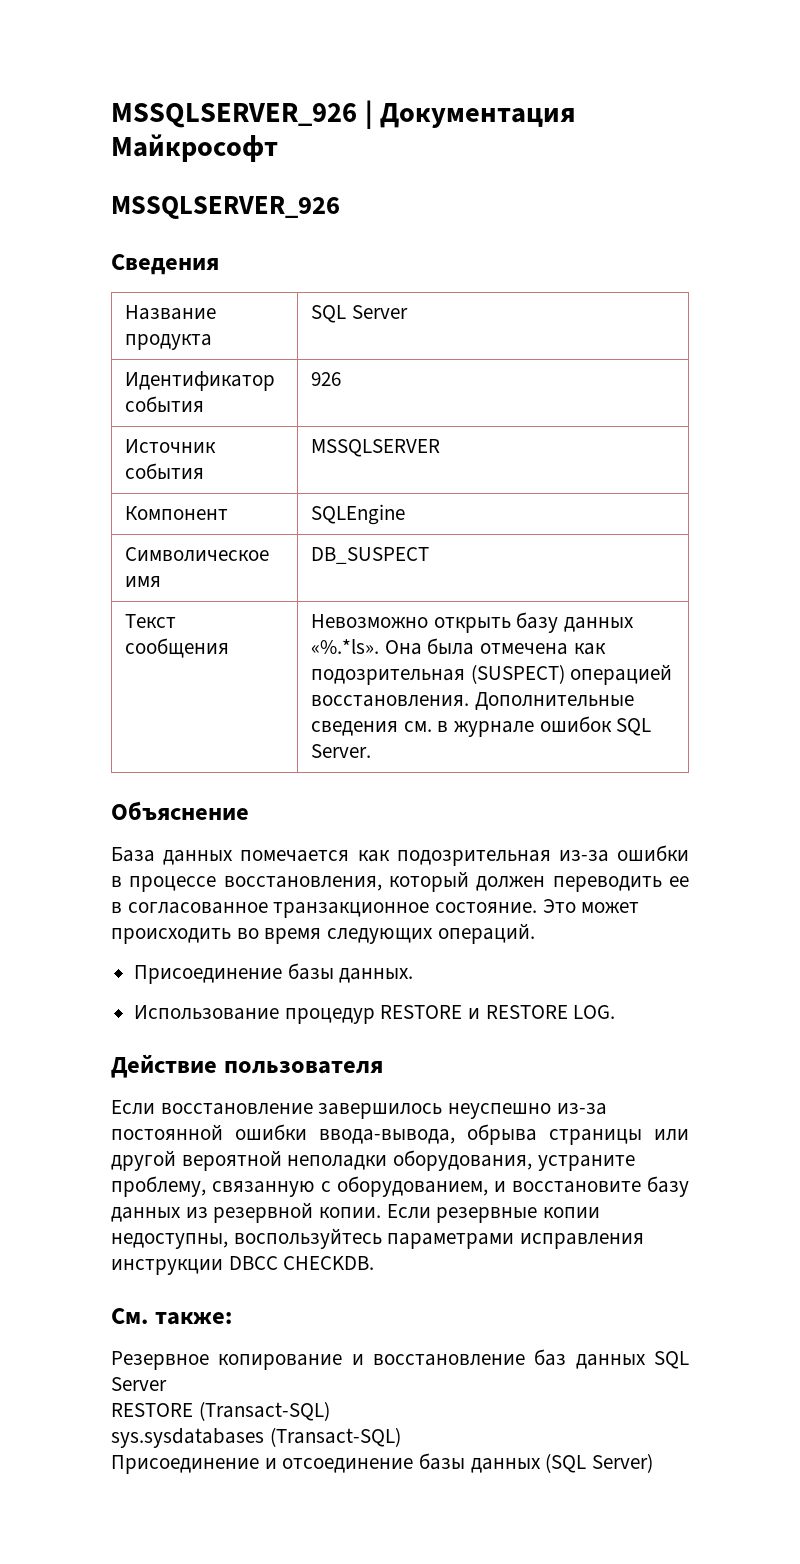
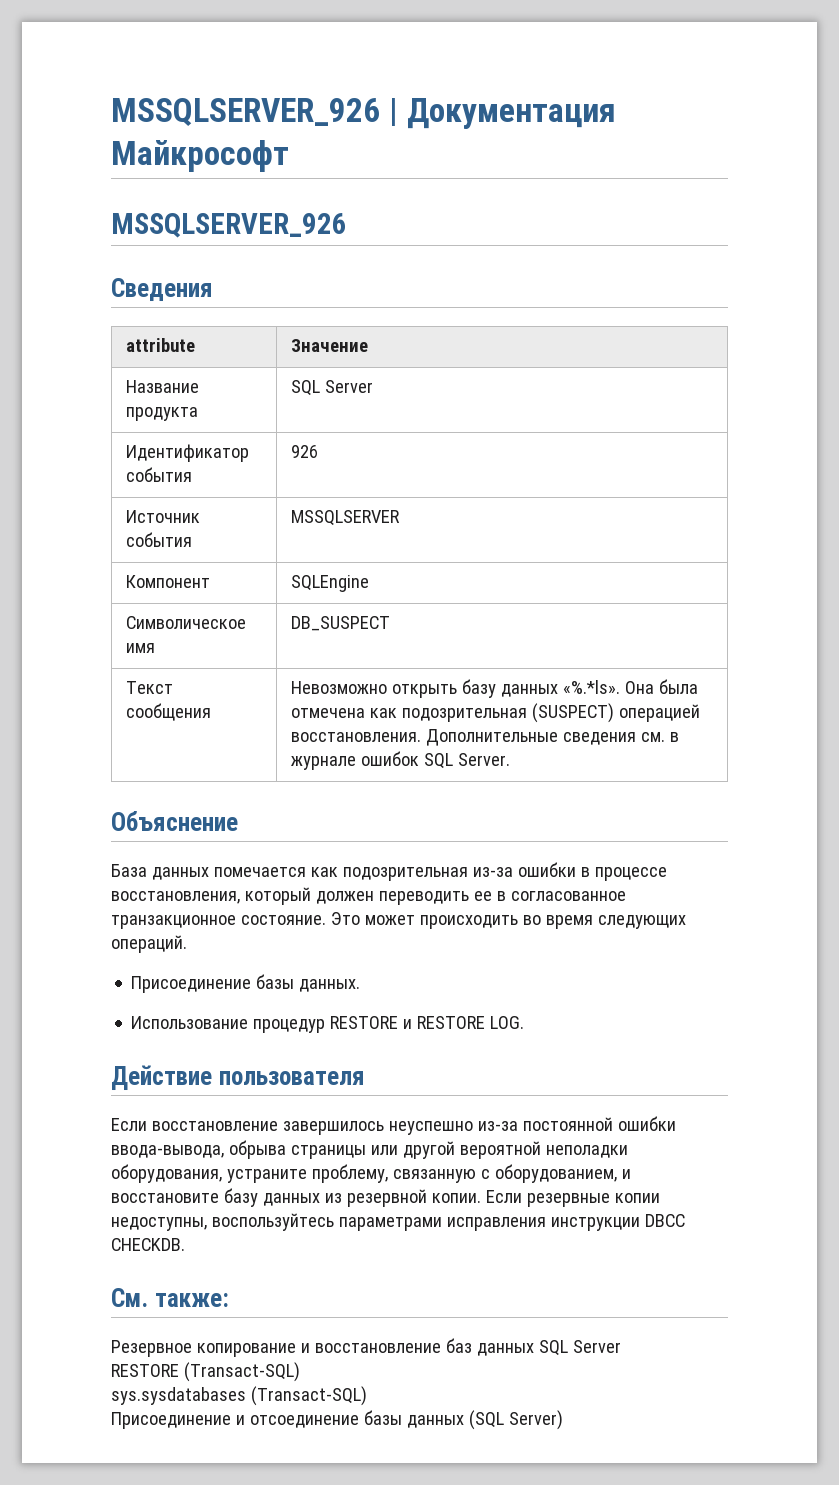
+ attribute | Значение

